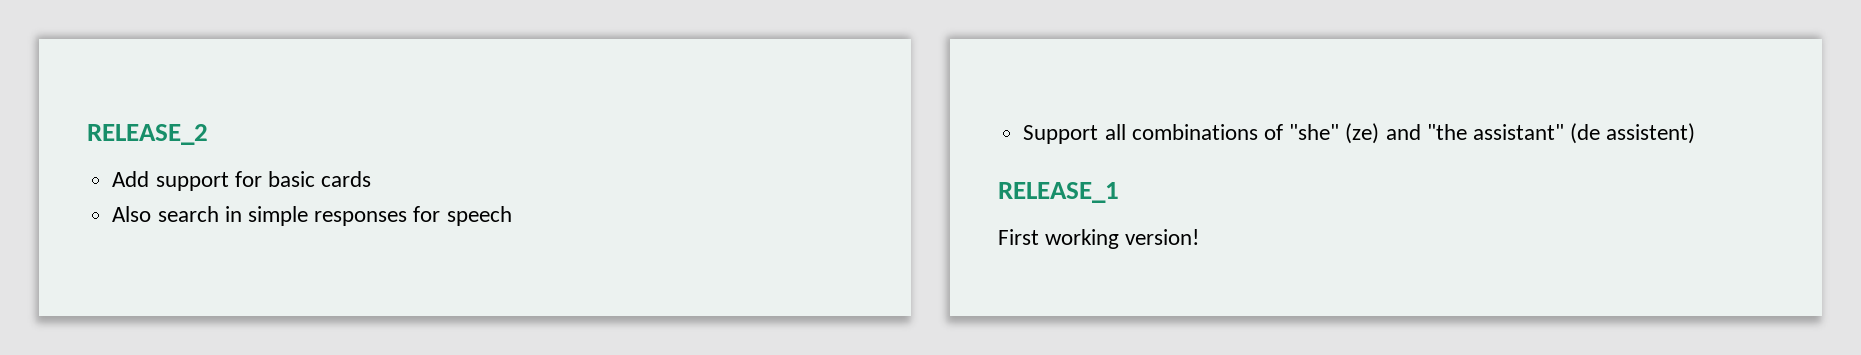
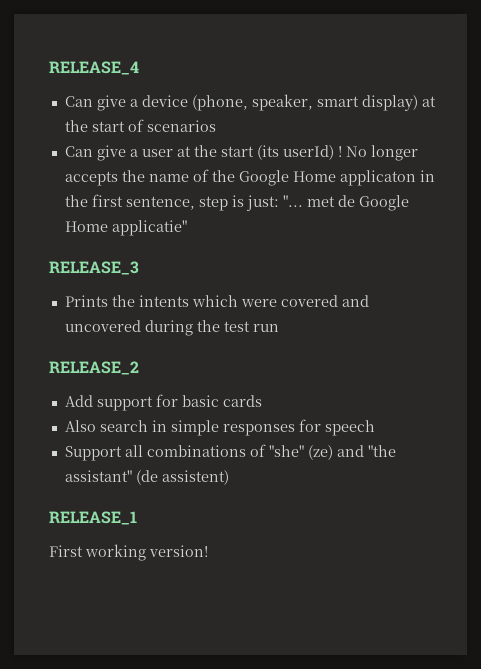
+ RELEASE_4
+ Can give a device (phone, speaker, smart display) at the start of scenarios
+ Can give a user at the start (its userId) ! No longer accepts the name of the Google Home applicaton in the first sentence, step is just: "... met de Google Home applicatie"
+ RELEASE_3
+ Prints the intents which were covered and uncovered during the test run

